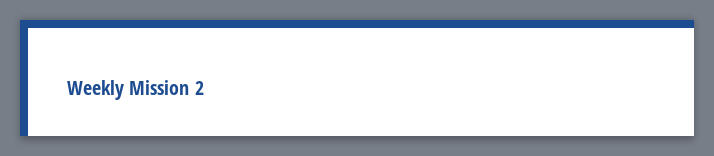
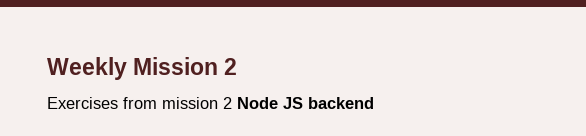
+ Exercises from mission 2 Node JS backend

